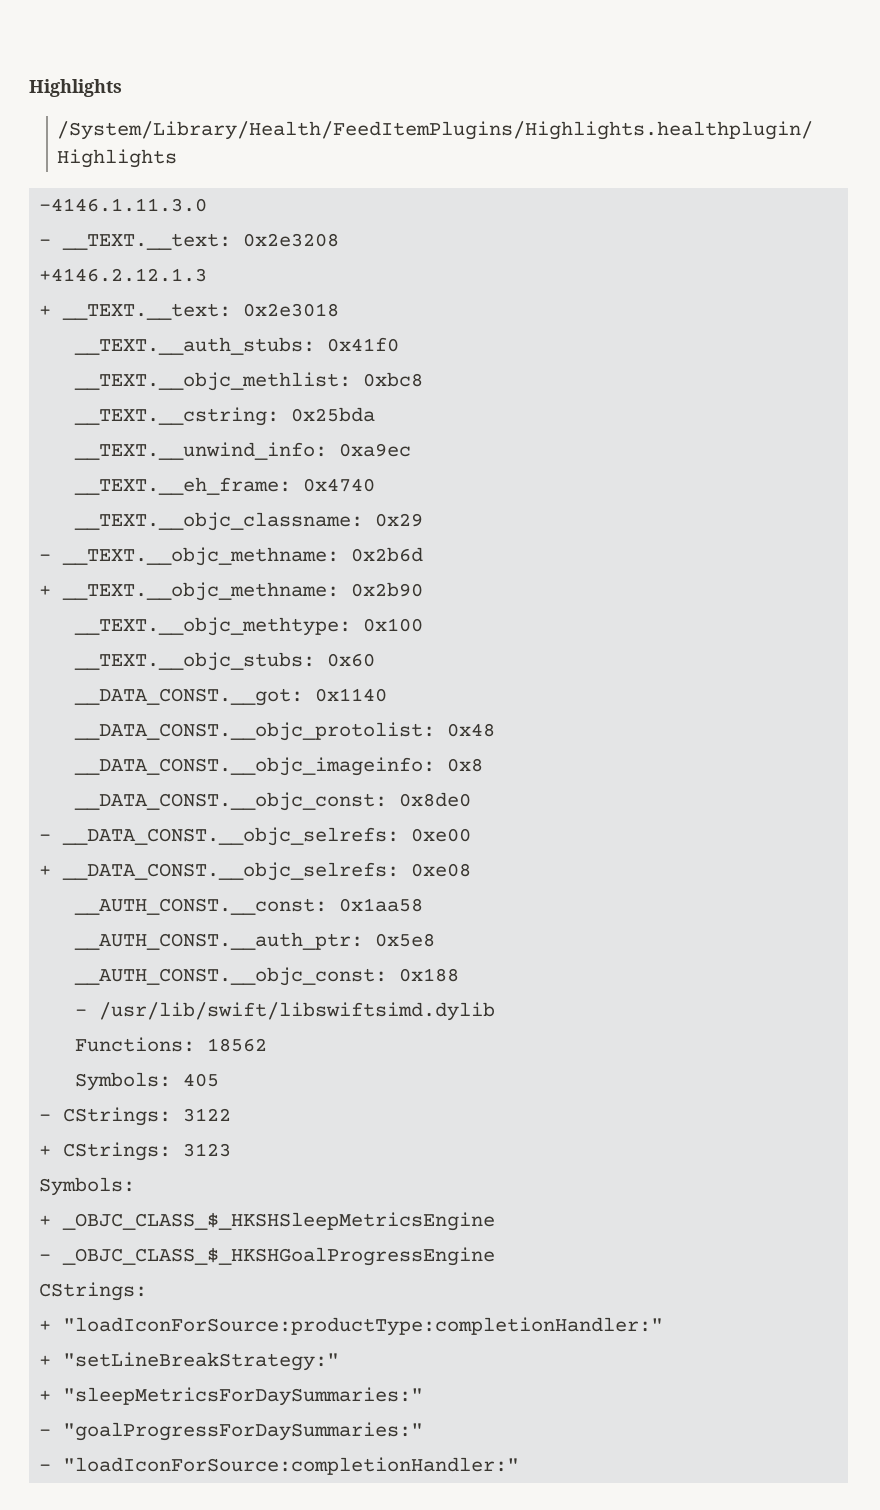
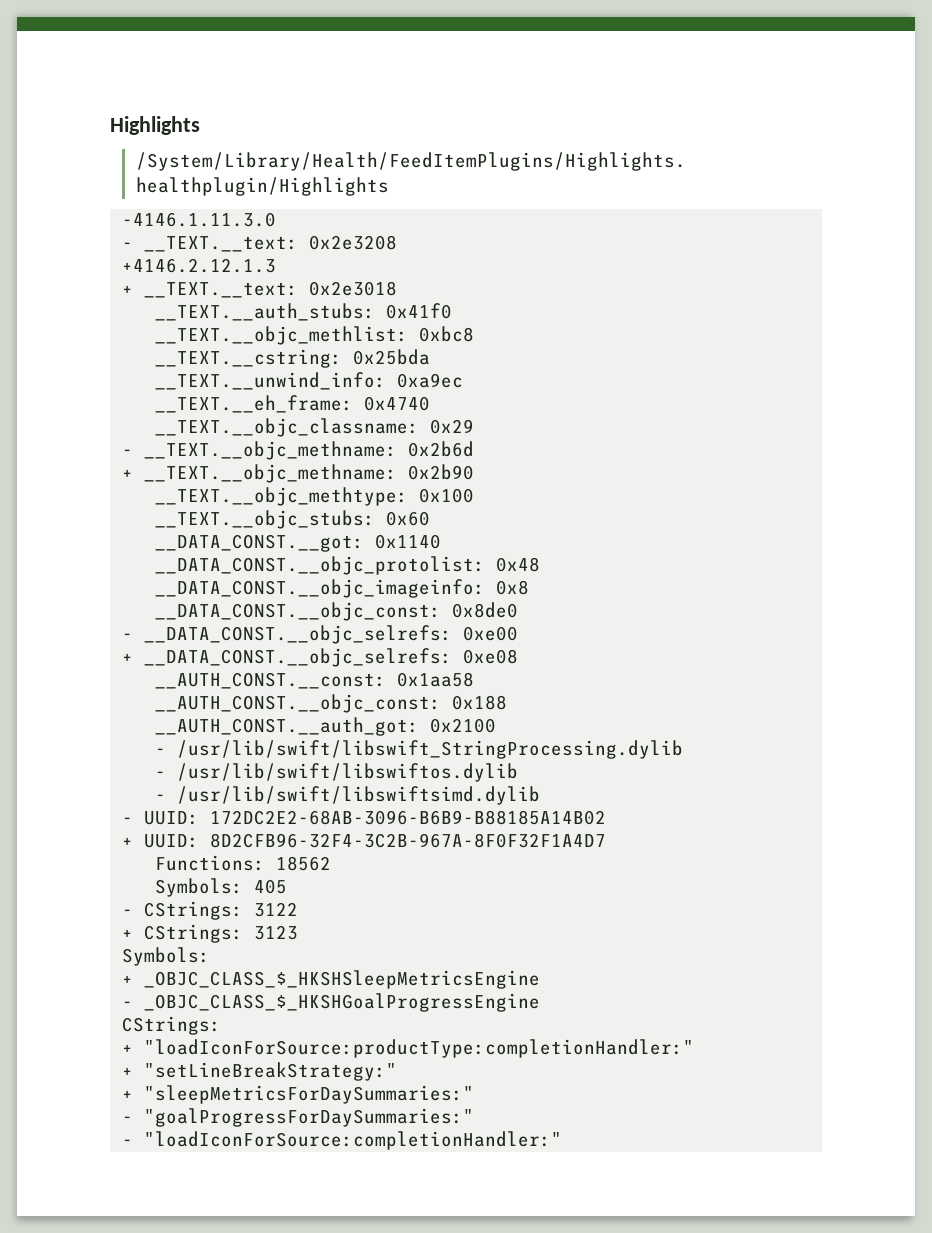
- __AUTH_CONST.__auth_ptr: 0x5e8
+ __AUTH_CONST.__auth_got: 0x2100
+ - /usr/lib/swift/libswift_StringProcessing.dylib
+ - /usr/lib/swift/libswiftos.dylib
  - /usr/lib/swift/libswiftsimd.dylib
+ - UUID: 172DC2E2-68AB-3096-B6B9-B88185A14B02
+ + UUID: 8D2CFB96-32F4-3C2B-967A-8F0F32F1A4D7

